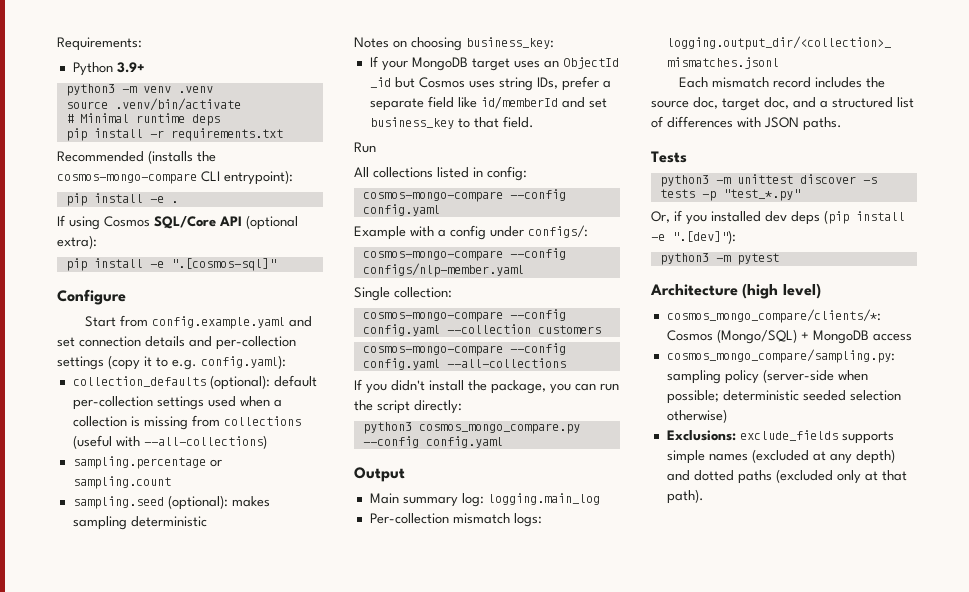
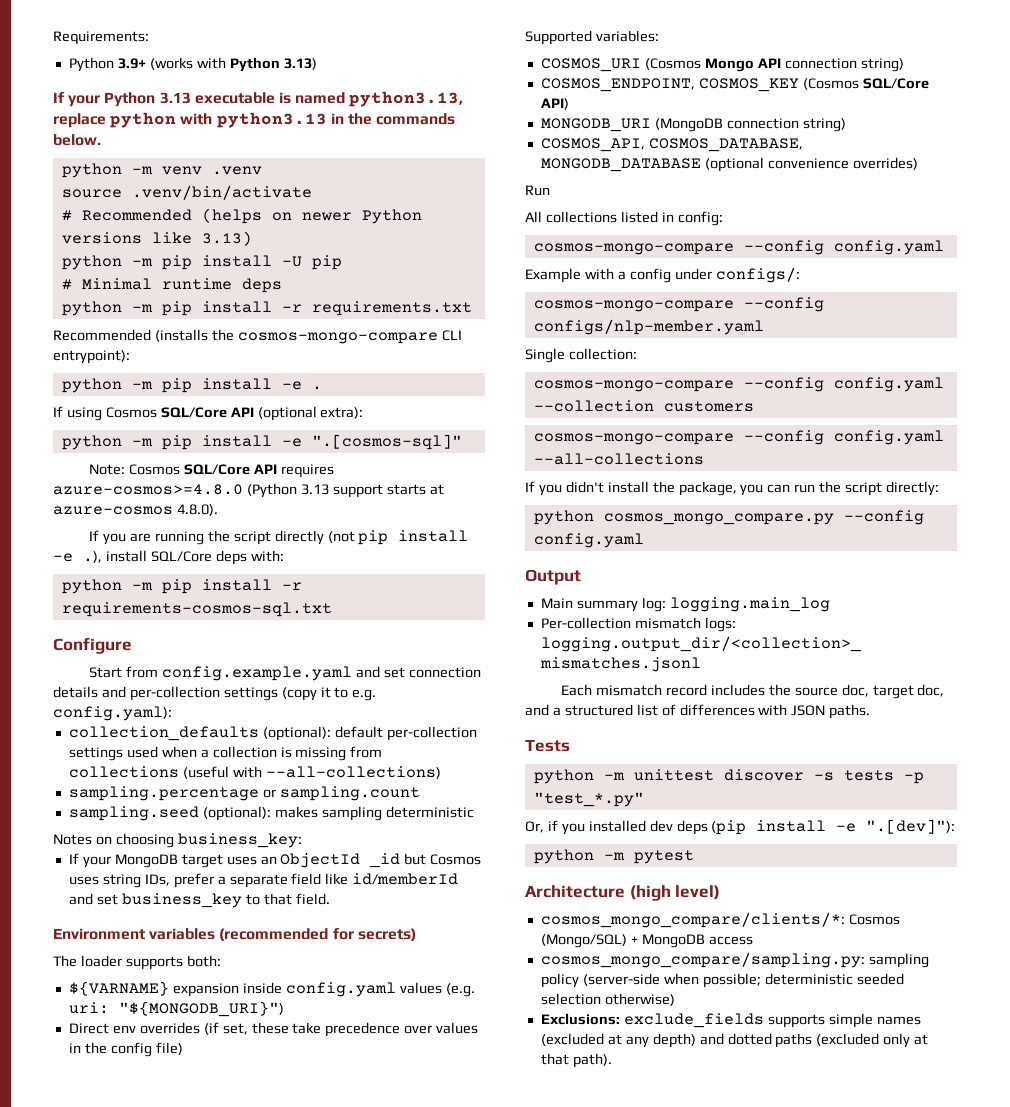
- Python 3.9+
- python3 -m venv .venv
+ Python 3.9+ (works with Python 3.13)
+ If your Python 3.13 executable is named python3.13, replace python with python3.13 in the commands below.
+ python -m venv .venv
+ # Recommended (helps on newer Python versions like 3.13)
+ python -m pip install -U pip
- pip install -r requirements.txt
+ python -m pip install -r requirements.txt
- pip install -e .
+ python -m pip install -e .
- pip install -e ".[cosmos-sql]"
+ python -m pip install -e ".[cosmos-sql]"
+ Note: Cosmos SQL/Core API requires azure-cosmos>=4.8.0 (Python 3.13 support starts at azure-cosmos 4.8.0).
+ If you are running the script directly (not pip install -e .), install SQL/Core deps with:
+ python -m pip install -r requirements-cosmos-sql.txt
+ Environment variables (recommended for secrets)
+ The loader supports both:
+ ${VARNAME} expansion inside config.yaml values (e.g. uri: "${MONGODB_URI}")
+ Direct env overrides (if set, these take precedence over values in the config file)
+ Supported variables:
+ COSMOS_URI (Cosmos Mongo API connection string)
+ COSMOS_ENDPOINT, COSMOS_KEY (Cosmos SQL/Core API)
+ MONGODB_URI (MongoDB connection string)
+ COSMOS_API, COSMOS_DATABASE, MONGODB_DATABASE (optional convenience overrides)
- python3 cosmos_mongo_compare.py --config config.yaml
+ python cosmos_mongo_compare.py --config config.yaml
- python3 -m unittest discover -s tests -p "test_*.py"
+ python -m unittest discover -s tests -p "test_*.py"
- python3 -m pytest
+ python -m pytest

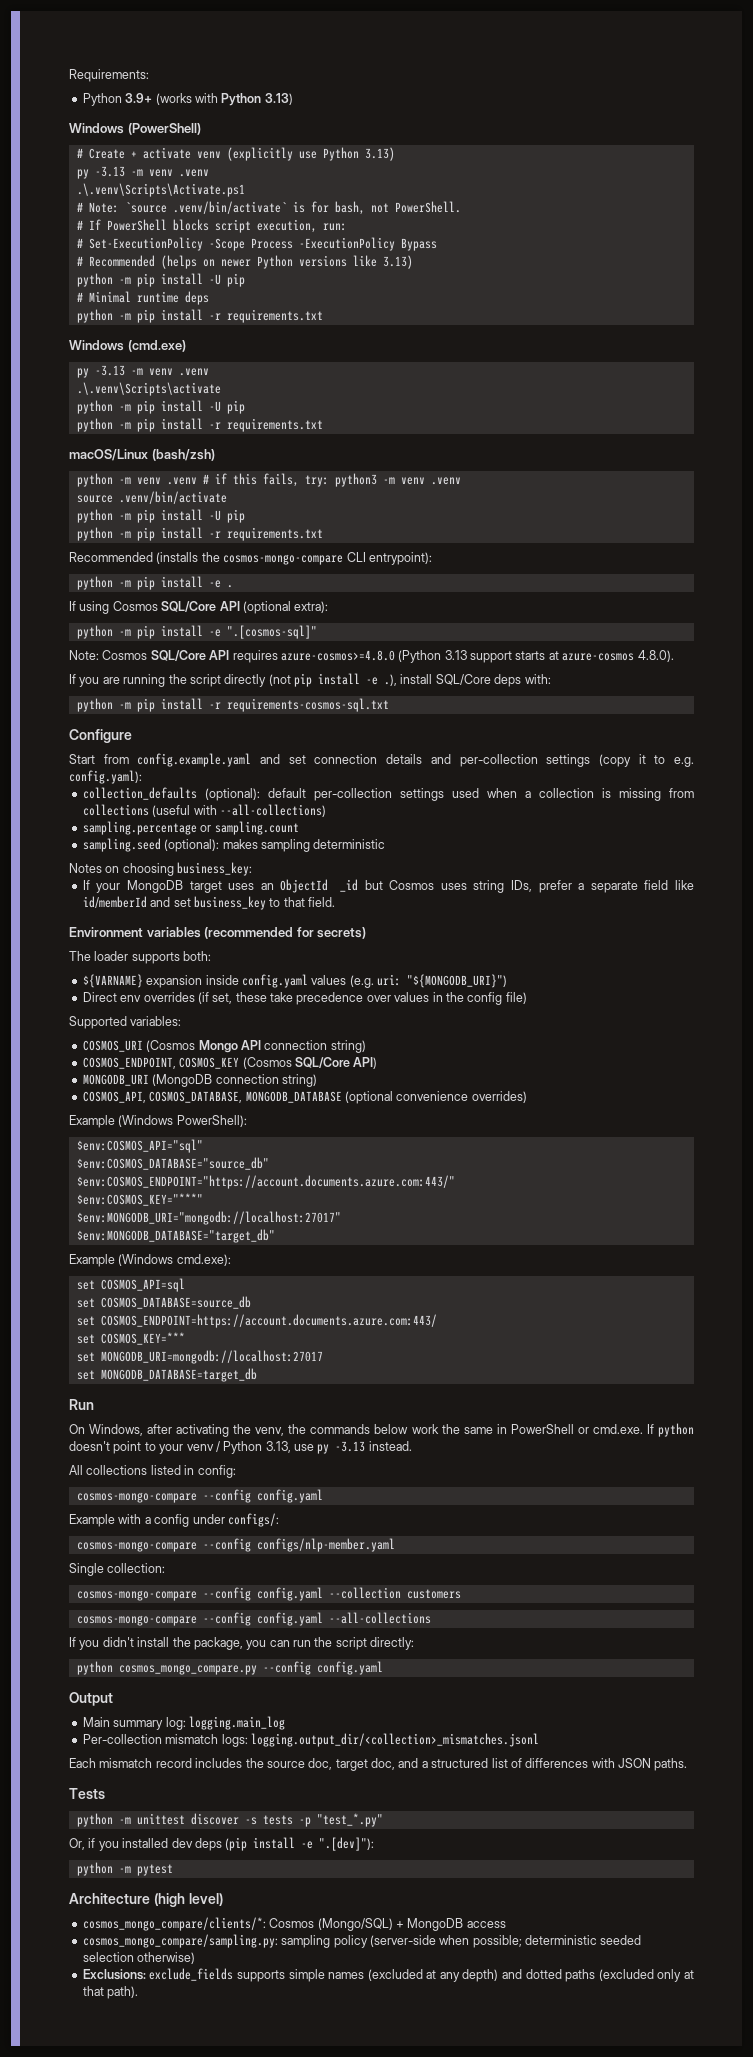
- If your Python 3.13 executable is named python3.13, replace python with python3.13 in the commands below.
- python -m venv .venv
- source .venv/bin/activate
+ Windows (PowerShell)
+ # Create + activate venv (explicitly use Python 3.13)
+ py -3.13 -m venv .venv
+ .\.venv\Scripts\Activate.ps1
+ # Note: `source .venv/bin/activate` is for bash, not PowerShell.
+ # If PowerShell blocks script execution, run:
+ # Set-ExecutionPolicy -Scope Process -ExecutionPolicy Bypass
+ Windows (cmd.exe)
+ py -3.13 -m venv .venv
+ .\.venv\Scripts\activate
+ python -m pip install -U pip
+ python -m pip install -r requirements.txt
+ macOS/Linux (bash/zsh)
+ python -m venv .venv # if this fails, try: python3 -m venv .venv
+ source .venv/bin/activate
+ python -m pip install -U pip
+ python -m pip install -r requirements.txt
+ Example (Windows PowerShell):
+ $env:COSMOS_API="sql"
+ $env:COSMOS_DATABASE="source_db"
+ $env:COSMOS_ENDPOINT="https://account.documents.azure.com:443/"
+ $env:COSMOS_KEY="***"
+ $env:MONGODB_URI="mongodb://localhost:27017"
+ $env:MONGODB_DATABASE="target_db"
+ Example (Windows cmd.exe):
+ set COSMOS_API=sql
+ set COSMOS_DATABASE=source_db
+ set COSMOS_ENDPOINT=https://account.documents.azure.com:443/
+ set COSMOS_KEY=***
+ set MONGODB_URI=mongodb://localhost:27017
+ set MONGODB_DATABASE=target_db
  Run
+ On Windows, after activating the venv, the commands below work the same in PowerShell or cmd.exe. If python doesn't point to your venv / Python 3.13, use py -3.13 instead.

